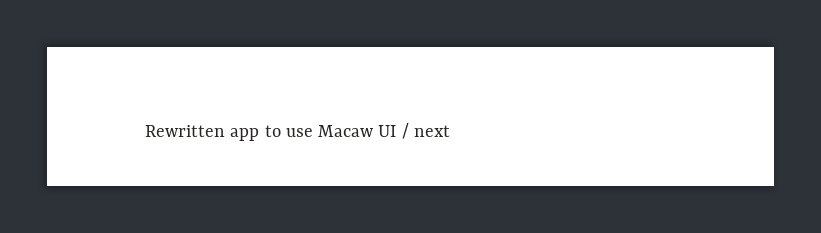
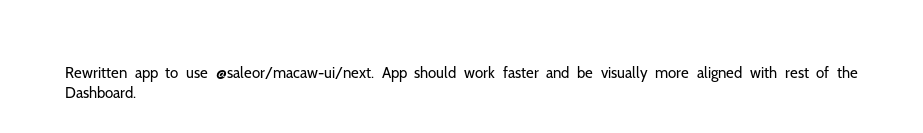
- Rewritten app to use Macaw UI / next
+ Rewritten app to use @saleor/macaw-ui/next. App should work faster and be visually more aligned with rest of the Dashboard.

